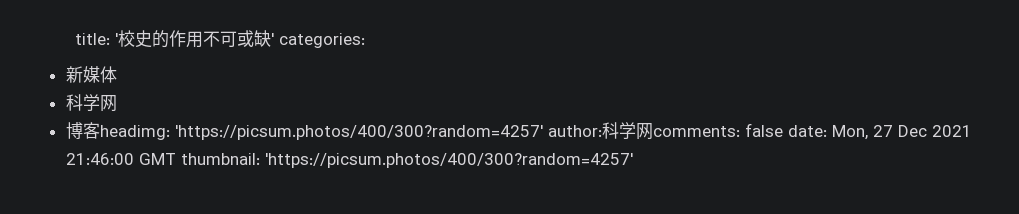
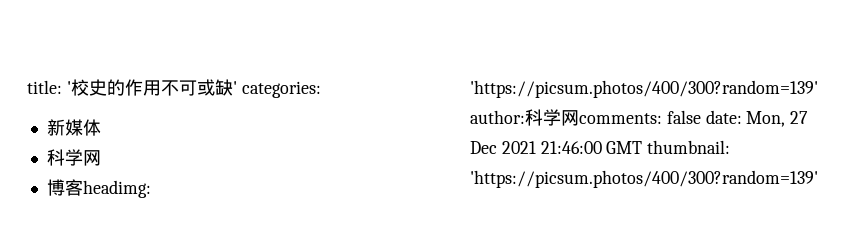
- 博客headimg: 'https://picsum.photos/400/300?random=4257' author:科学网comments: false date: Mon, 27 Dec 2021 21:46:00 GMT thumbnail: 'https://picsum.photos/400/300?random=4257'
+ 博客headimg: 'https://picsum.photos/400/300?random=139' author:科学网comments: false date: Mon, 27 Dec 2021 21:46:00 GMT thumbnail: 'https://picsum.photos/400/300?random=139'

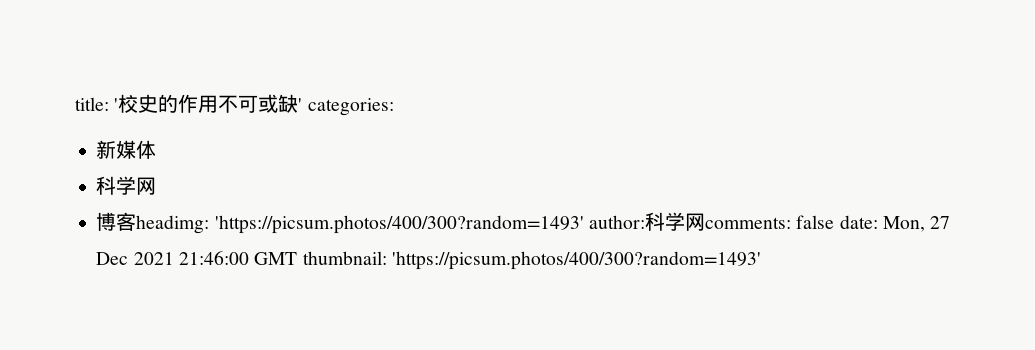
- 博客headimg: 'https://picsum.photos/400/300?random=139' author:科学网comments: false date: Mon, 27 Dec 2021 21:46:00 GMT thumbnail: 'https://picsum.photos/400/300?random=139'
+ 博客headimg: 'https://picsum.photos/400/300?random=1493' author:科学网comments: false date: Mon, 27 Dec 2021 21:46:00 GMT thumbnail: 'https://picsum.photos/400/300?random=1493'

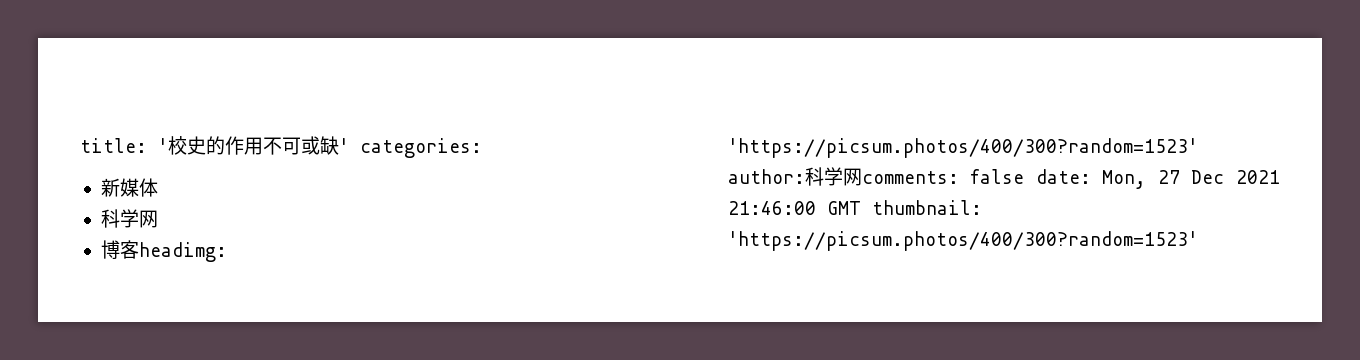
- 博客headimg: 'https://picsum.photos/400/300?random=1493' author:科学网comments: false date: Mon, 27 Dec 2021 21:46:00 GMT thumbnail: 'https://picsum.photos/400/300?random=1493'
+ 博客headimg: 'https://picsum.photos/400/300?random=1523' author:科学网comments: false date: Mon, 27 Dec 2021 21:46:00 GMT thumbnail: 'https://picsum.photos/400/300?random=1523'

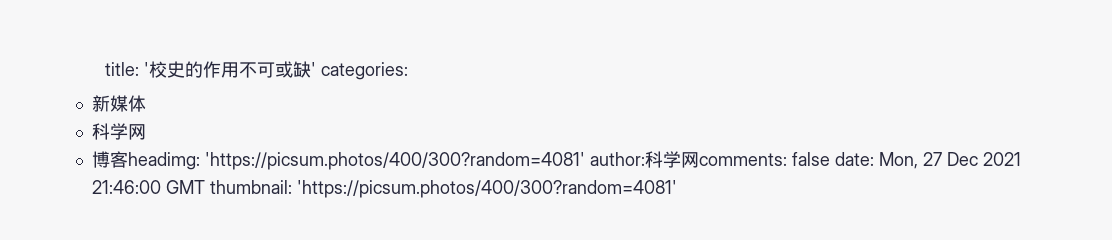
- 博客headimg: 'https://picsum.photos/400/300?random=1523' author:科学网comments: false date: Mon, 27 Dec 2021 21:46:00 GMT thumbnail: 'https://picsum.photos/400/300?random=1523'
+ 博客headimg: 'https://picsum.photos/400/300?random=4081' author:科学网comments: false date: Mon, 27 Dec 2021 21:46:00 GMT thumbnail: 'https://picsum.photos/400/300?random=4081'

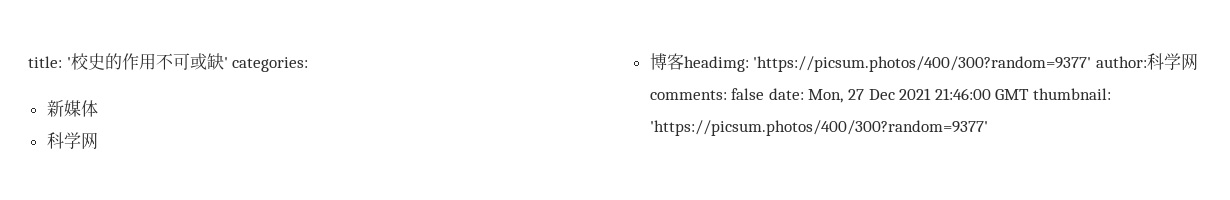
- 博客headimg: 'https://picsum.photos/400/300?random=4081' author:科学网comments: false date: Mon, 27 Dec 2021 21:46:00 GMT thumbnail: 'https://picsum.photos/400/300?random=4081'
+ 博客headimg: 'https://picsum.photos/400/300?random=9377' author:科学网comments: false date: Mon, 27 Dec 2021 21:46:00 GMT thumbnail: 'https://picsum.photos/400/300?random=9377'

